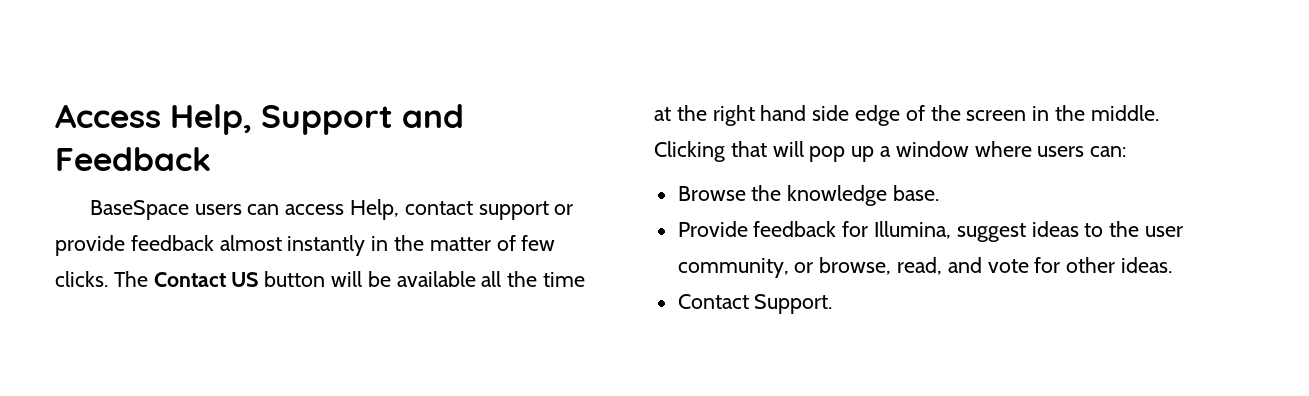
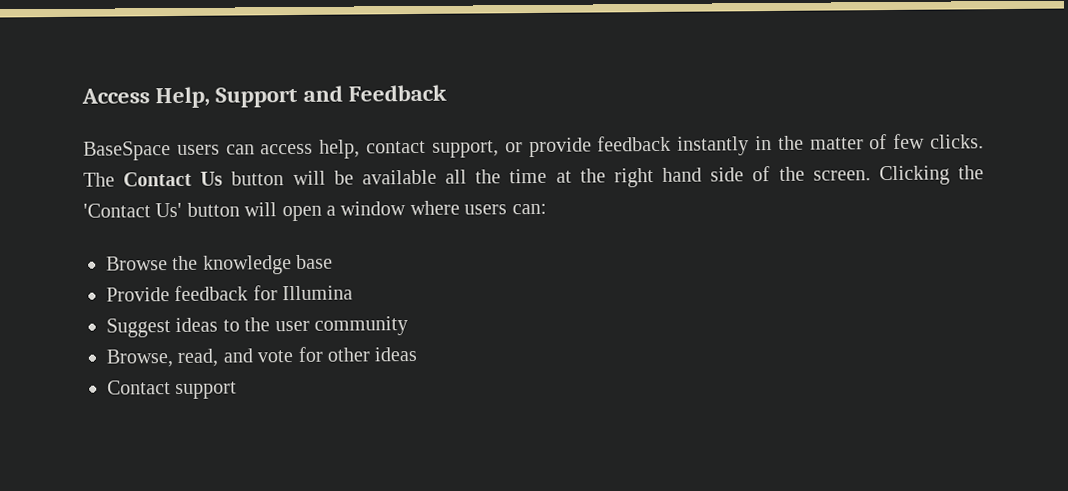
- BaseSpace users can access Help, contact support or provide feedback almost instantly in the matter of few clicks.
+ BaseSpace users can access help, contact support, or provide feedback instantly in the matter of few clicks.
- The Contact US button will be available all the time at the right hand side edge of the screen in the middle. Clicking that will pop up a window where users can:
+ The Contact Us button will be available all the time at the right hand side of the screen. Clicking the 'Contact Us' button will open a window where users can:
- Browse the knowledge base.
+ Browse the knowledge base
- Provide feedback for Illumina, suggest ideas to the user community, or browse, read, and vote for other ideas.
- Contact Support.
+ Provide feedback for Illumina
+ Suggest ideas to the user community
+ Browse, read, and vote for other ideas
+ Contact support

